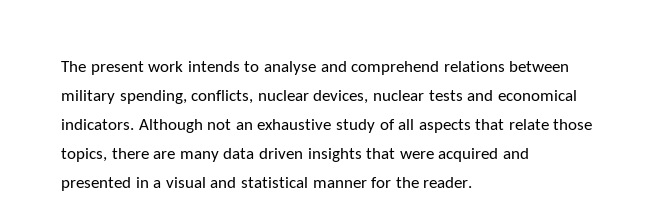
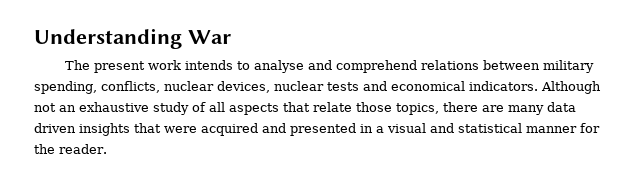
+ Understanding War

